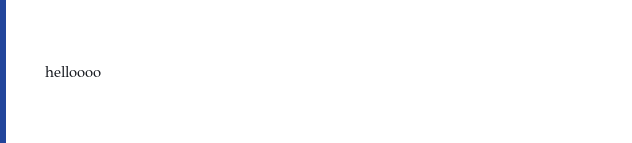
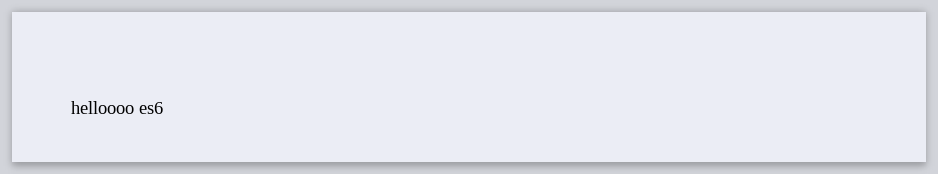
- helloooo
+ helloooo es6

